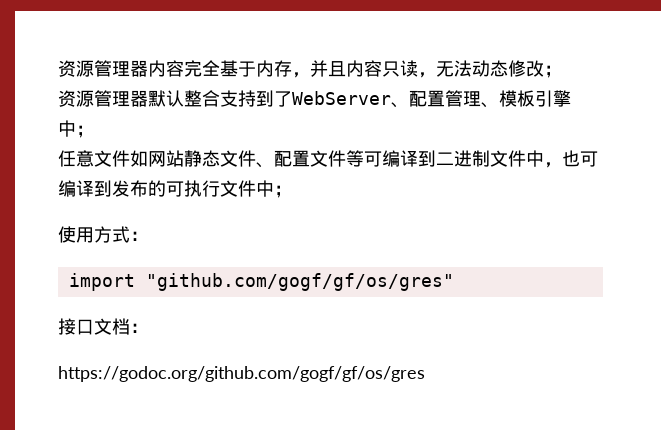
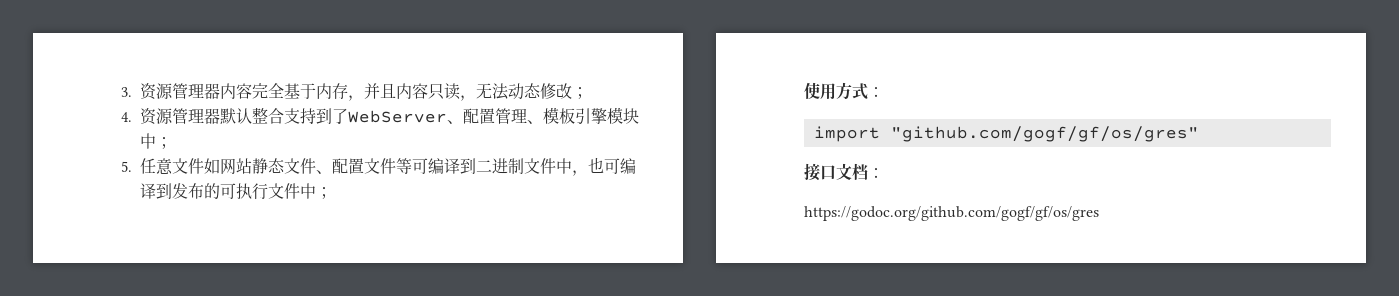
- 资源管理器内容完全基于内存，并且内容只读，无法动态修改；
+ 3.资源管理器内容完全基于内存，并且内容只读，无法动态修改；
- 资源管理器默认整合支持到了WebServer、配置管理、模板引擎中；
- 任意文件如网站静态文件、配置文件等可编译到二进制文件中，也可编译到发布的可执行文件中；
+ 4.资源管理器默认整合支持到了WebServer、配置管理、模板引擎模块中；
+ 5.任意文件如网站静态文件、配置文件等可编译到二进制文件中，也可编译到发布的可执行文件中；

